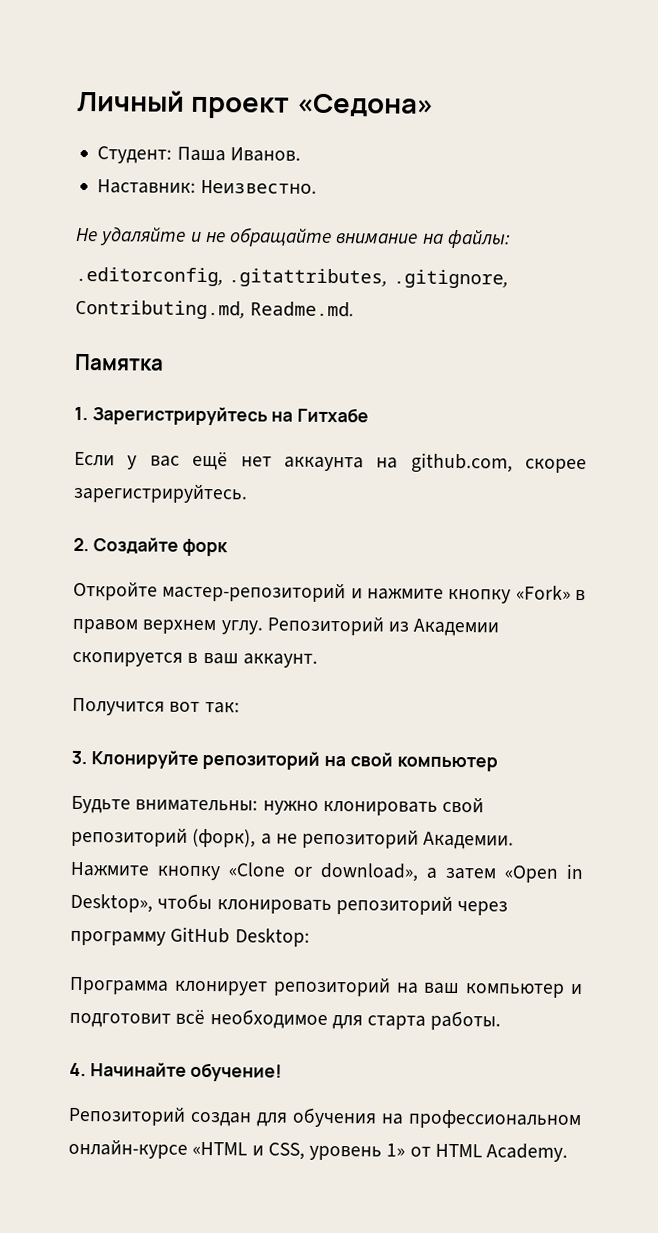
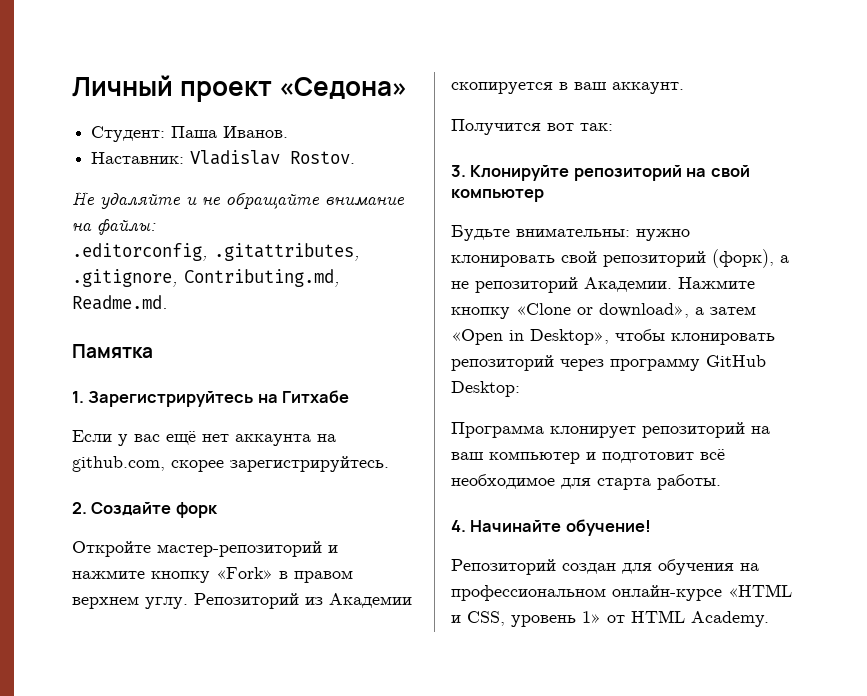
- Наставник: Неизвестно.
+ Наставник: Vladislav Rostov.

